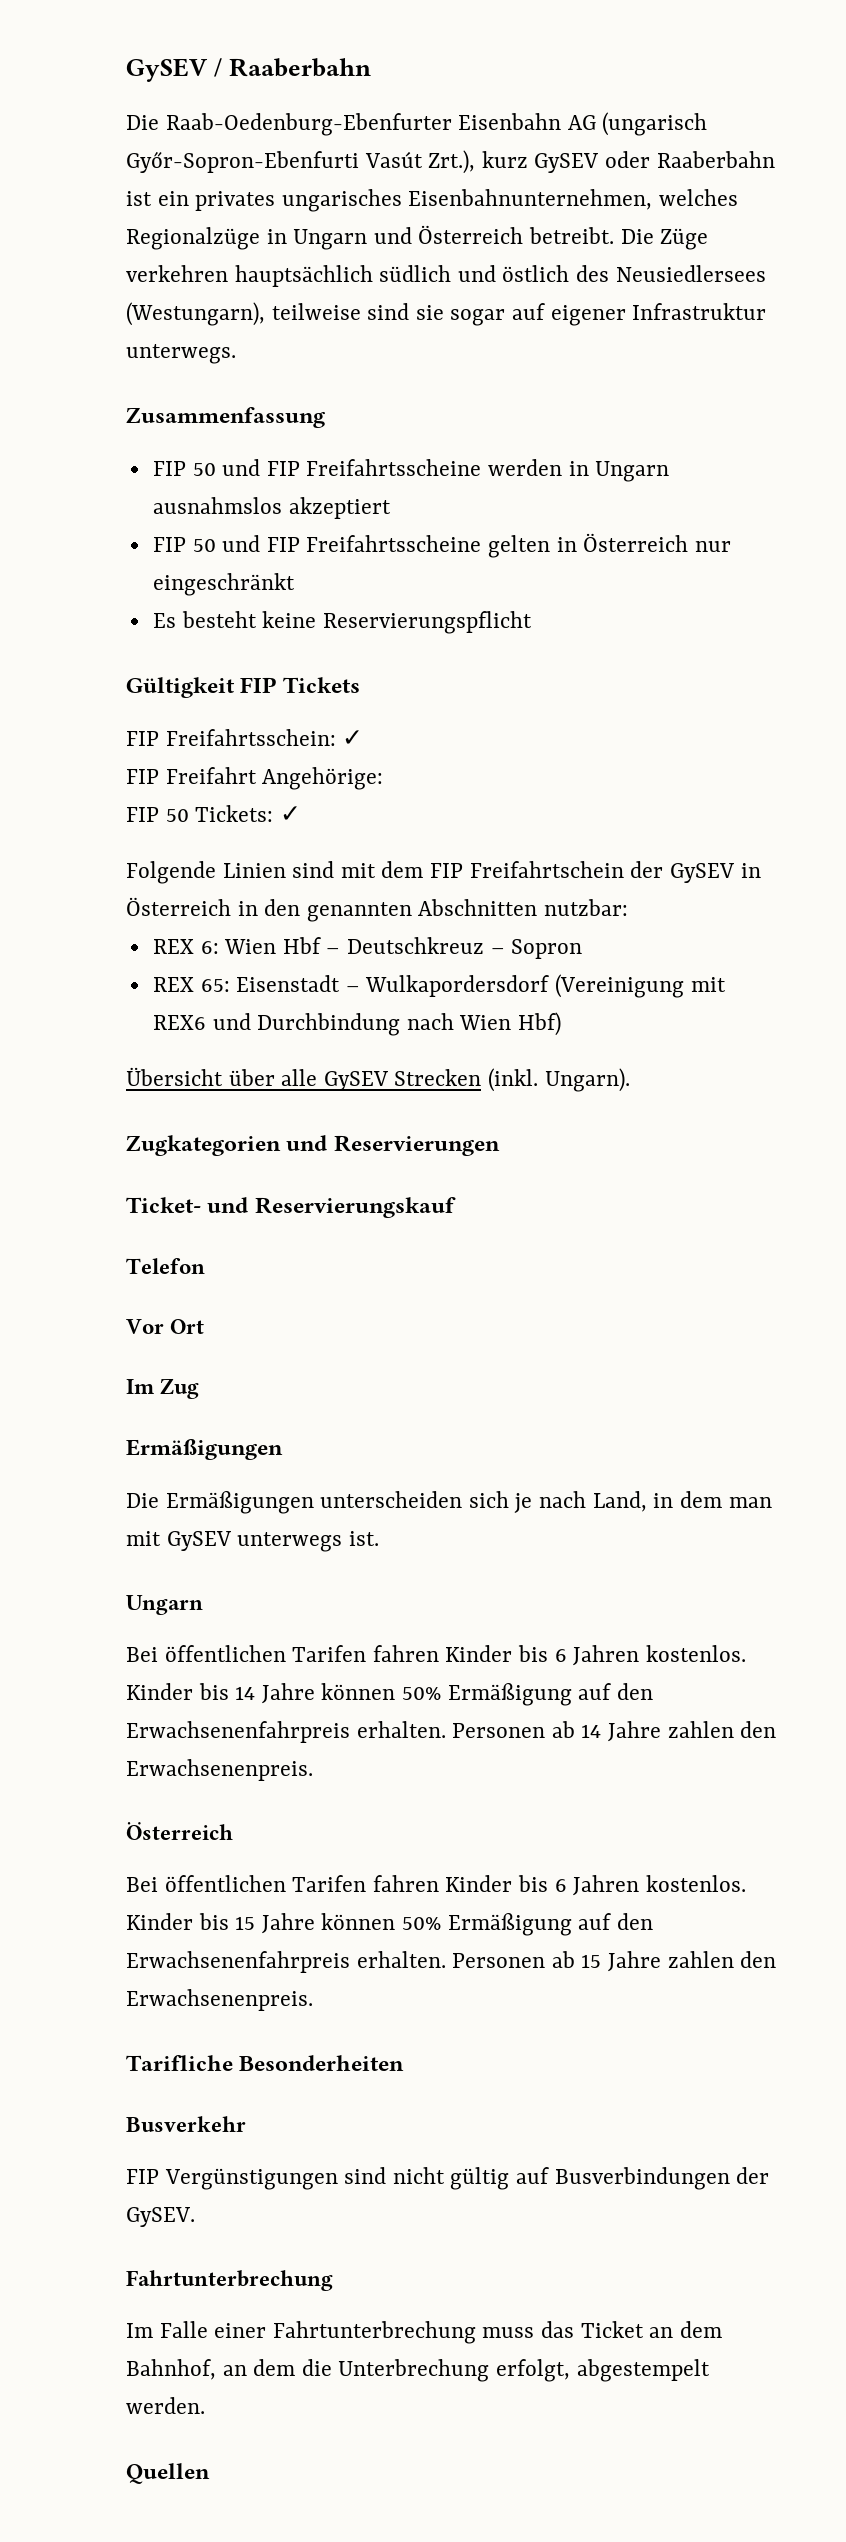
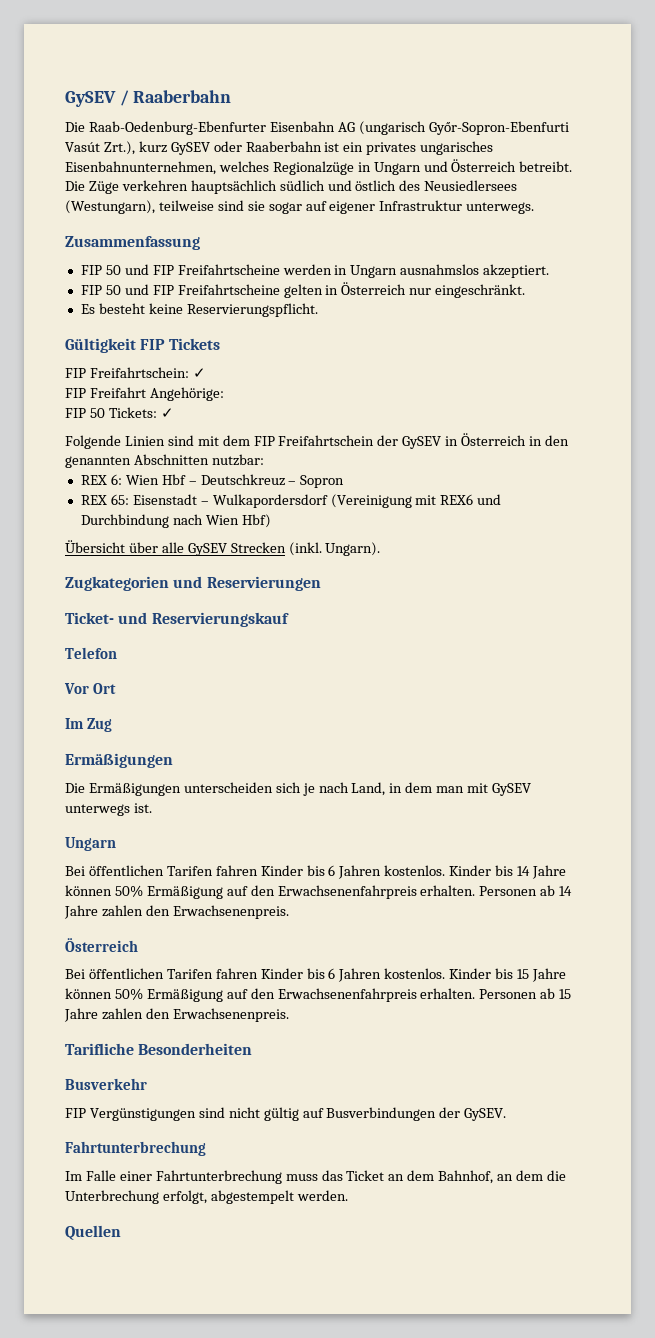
- FIP 50 und FIP Freifahrtsscheine werden in Ungarn ausnahmslos akzeptiert
- FIP 50 und FIP Freifahrtsscheine gelten in Österreich nur eingeschränkt
+ FIP 50 und FIP Freifahrtscheine werden in Ungarn ausnahmslos akzeptiert.
+ FIP 50 und FIP Freifahrtscheine gelten in Österreich nur eingeschränkt.
- Es besteht keine Reservierungspflicht
+ Es besteht keine Reservierungspflicht.
- FIP Freifahrtsschein: ✓
+ FIP Freifahrtschein: ✓

